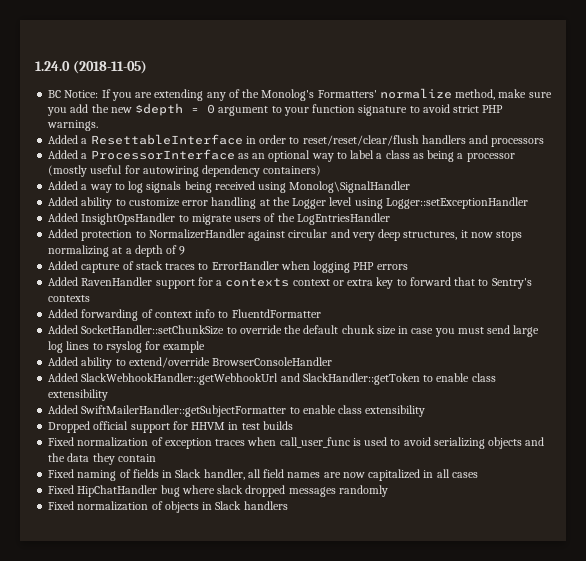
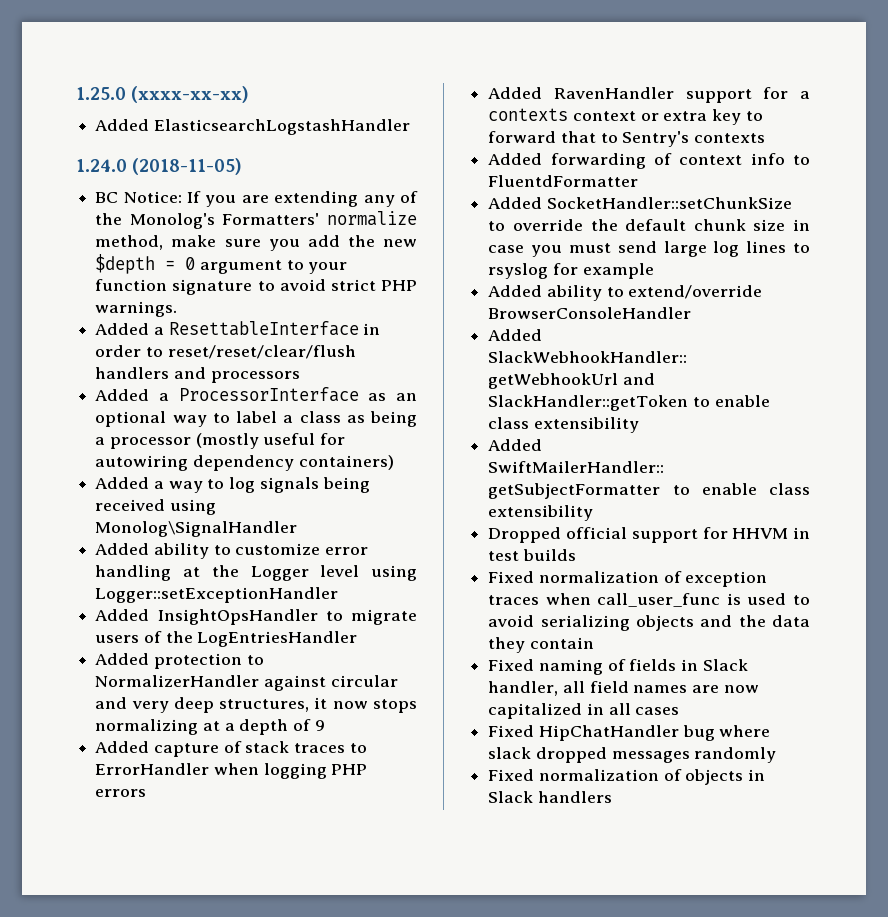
+ 1.25.0 (xxxx-xx-xx)
+ Added ElasticsearchLogstashHandler

